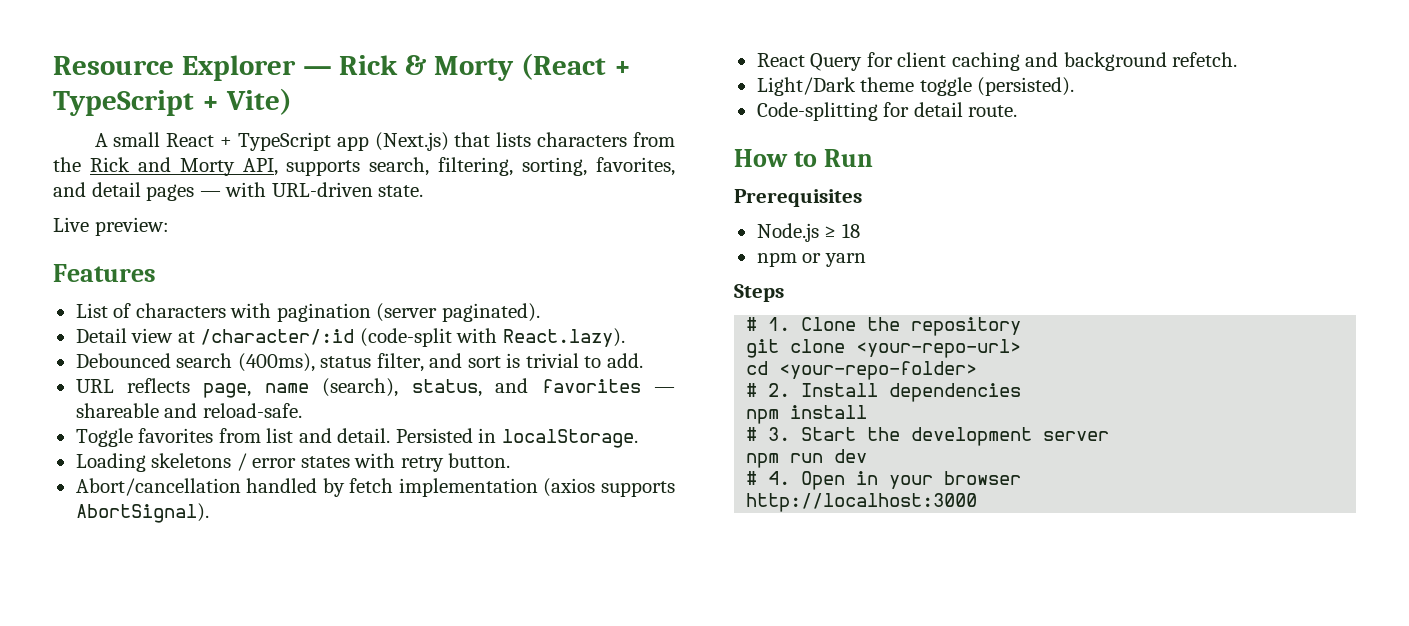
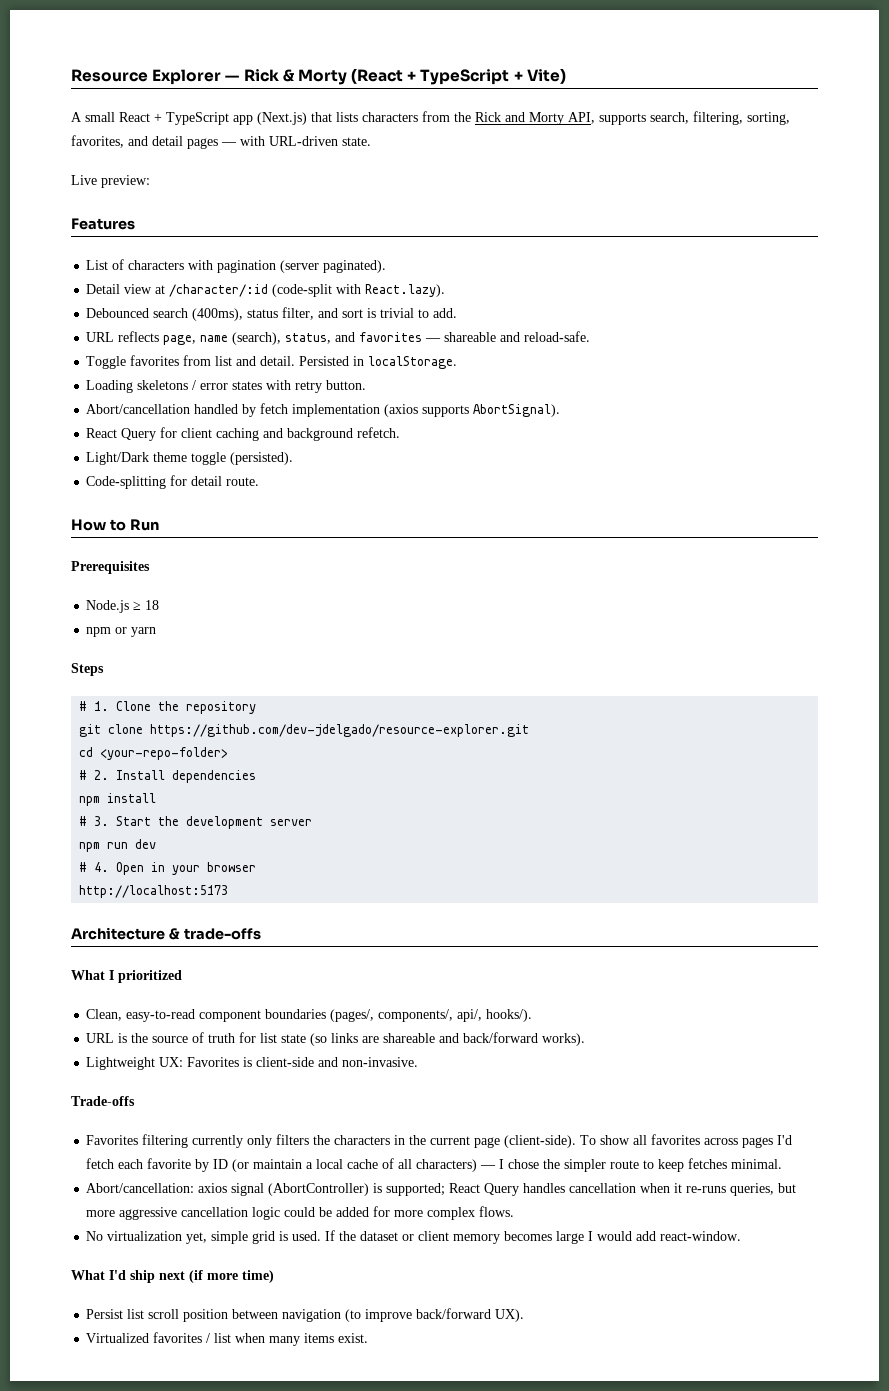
- git clone <your-repo-url>
+ git clone https://github.com/dev-jdelgado/resource-explorer.git
- http://localhost:3000
+ http://localhost:5173
+ Architecture & trade-offs
+ What I prioritized
+ Clean, easy-to-read component boundaries (pages/, components/, api/, hooks/).
+ URL is the source of truth for list state (so links are shareable and back/forward works).
+ Lightweight UX: Favorites is client-side and non-invasive.
+ Trade-offs
+ Favorites filtering currently only filters the characters in the current page (client-side). To show all favorites across pages I'd fetch each favorite by ID (or maintain a local cache of all characters) — I chose the simpler route to keep fetches minimal.
+ Abort/cancellation: axios signal (AbortController) is supported; React Query handles cancellation when it re-runs queries, but more aggressive cancellation logic could be added for more complex flows.
+ No virtualization yet, simple grid is used. If the dataset or client memory becomes large I would add react-window.
+ What I'd ship next (if more time)
+ Persist list scroll position between navigation (to improve back/forward UX).
+ Virtualized favorites / list when many items exist.

